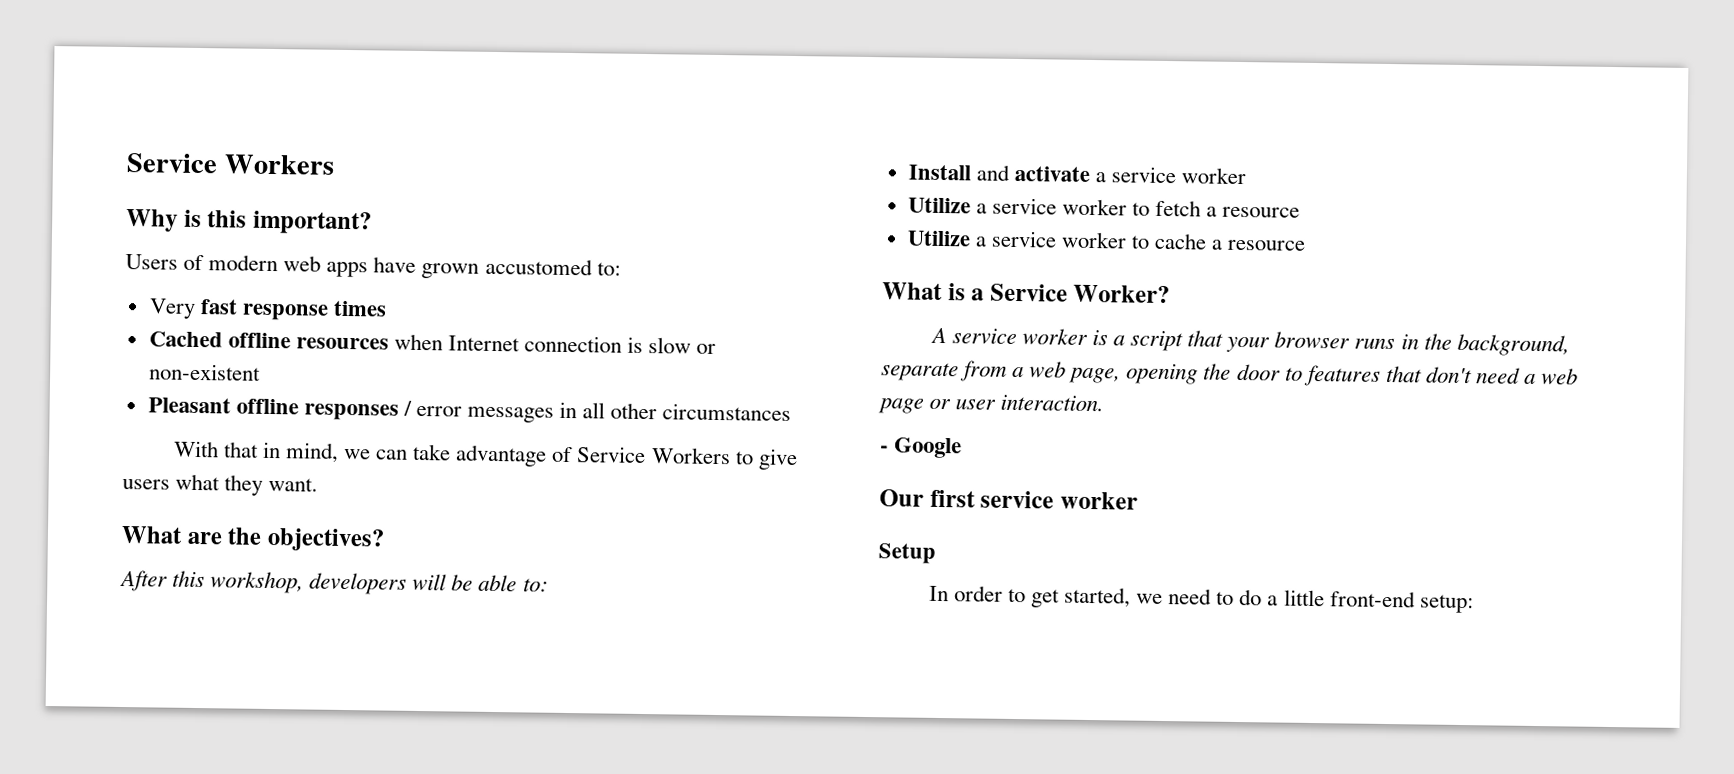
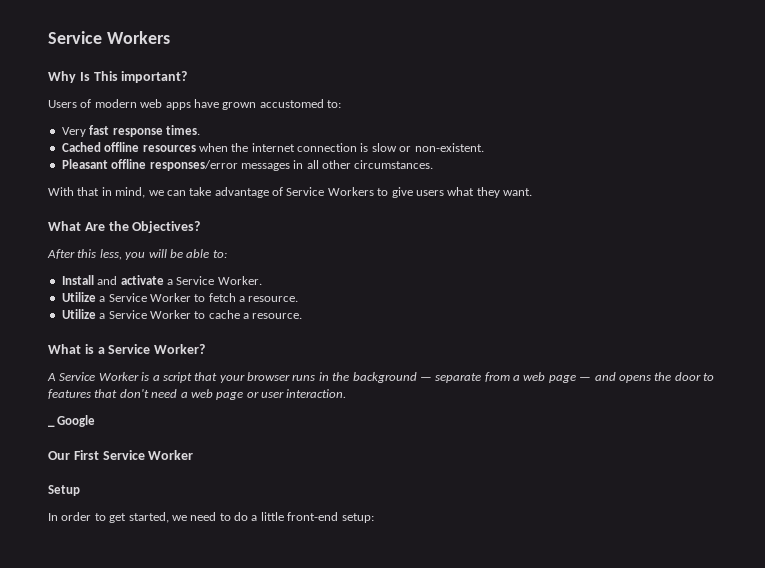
- Why is this important?
+ Why Is This important?
- Very fast response times
+ Very fast response times.
- Cached offline resources when Internet connection is slow or non-existent
+ Cached offline resources when the internet connection is slow or non-existent.
- Pleasant offline responses / error messages in all other circumstances
+ Pleasant offline responses/error messages in all other circumstances.
- What are the objectives?
+ What Are the Objectives?
- After this workshop, developers will be able to:
+ After this less, you will be able to:
- Install and activate a service worker
- Utilize a service worker to fetch a resource
- Utilize a service worker to cache a resource
+ Install and activate a Service Worker.
+ Utilize a Service Worker to fetch a resource.
+ Utilize a Service Worker to cache a resource.
- A service worker is a script that your browser runs in the background, separate from a web page, opening the door to features that don't need a web page or user interaction.
+ A Service Worker is a script that your browser runs in the background — separate from a web page — and opens the door to features that don't need a web page or user interaction.
- - Google
+ _ Google
- Our first service worker
+ Our First Service Worker

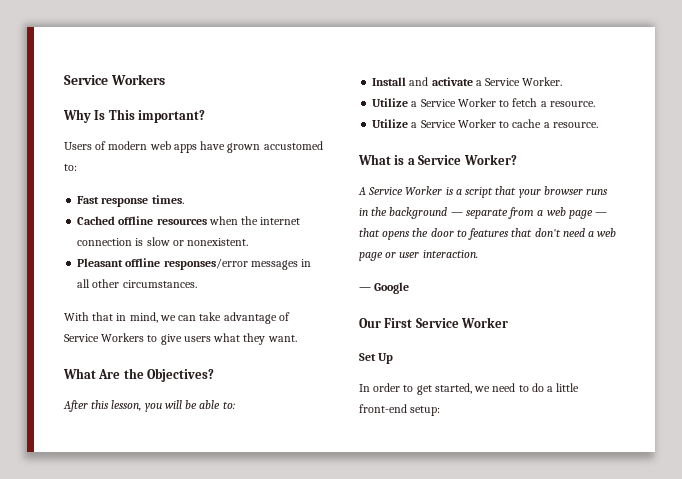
- Very fast response times.
+ Fast response times.
- Cached offline resources when the internet connection is slow or non-existent.
+ Cached offline resources when the internet connection is slow or nonexistent.
- After this less, you will be able to:
+ After this lesson, you will be able to:
- A Service Worker is a script that your browser runs in the background — separate from a web page — and opens the door to features that don't need a web page or user interaction.
+ A Service Worker is a script that your browser runs in the background — separate from a web page — that opens the door to features that don't need a web page or user interaction.
- _ Google
+ — Google
- Setup
+ Set Up

